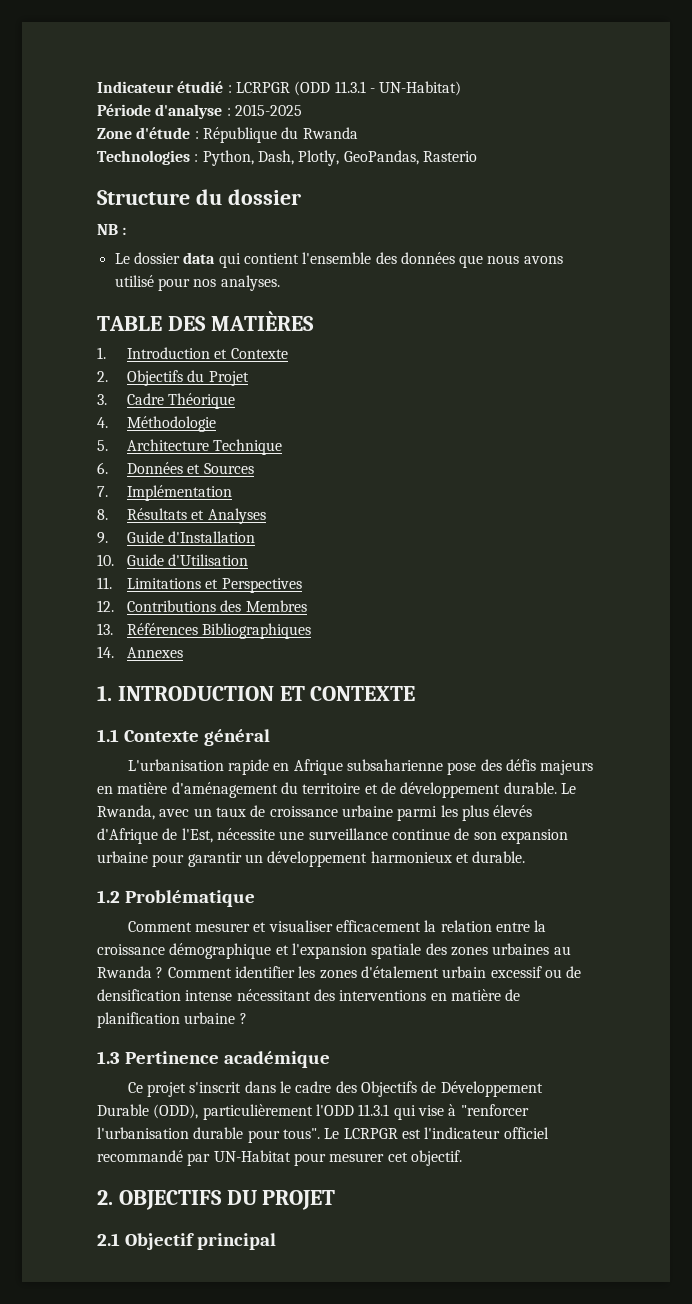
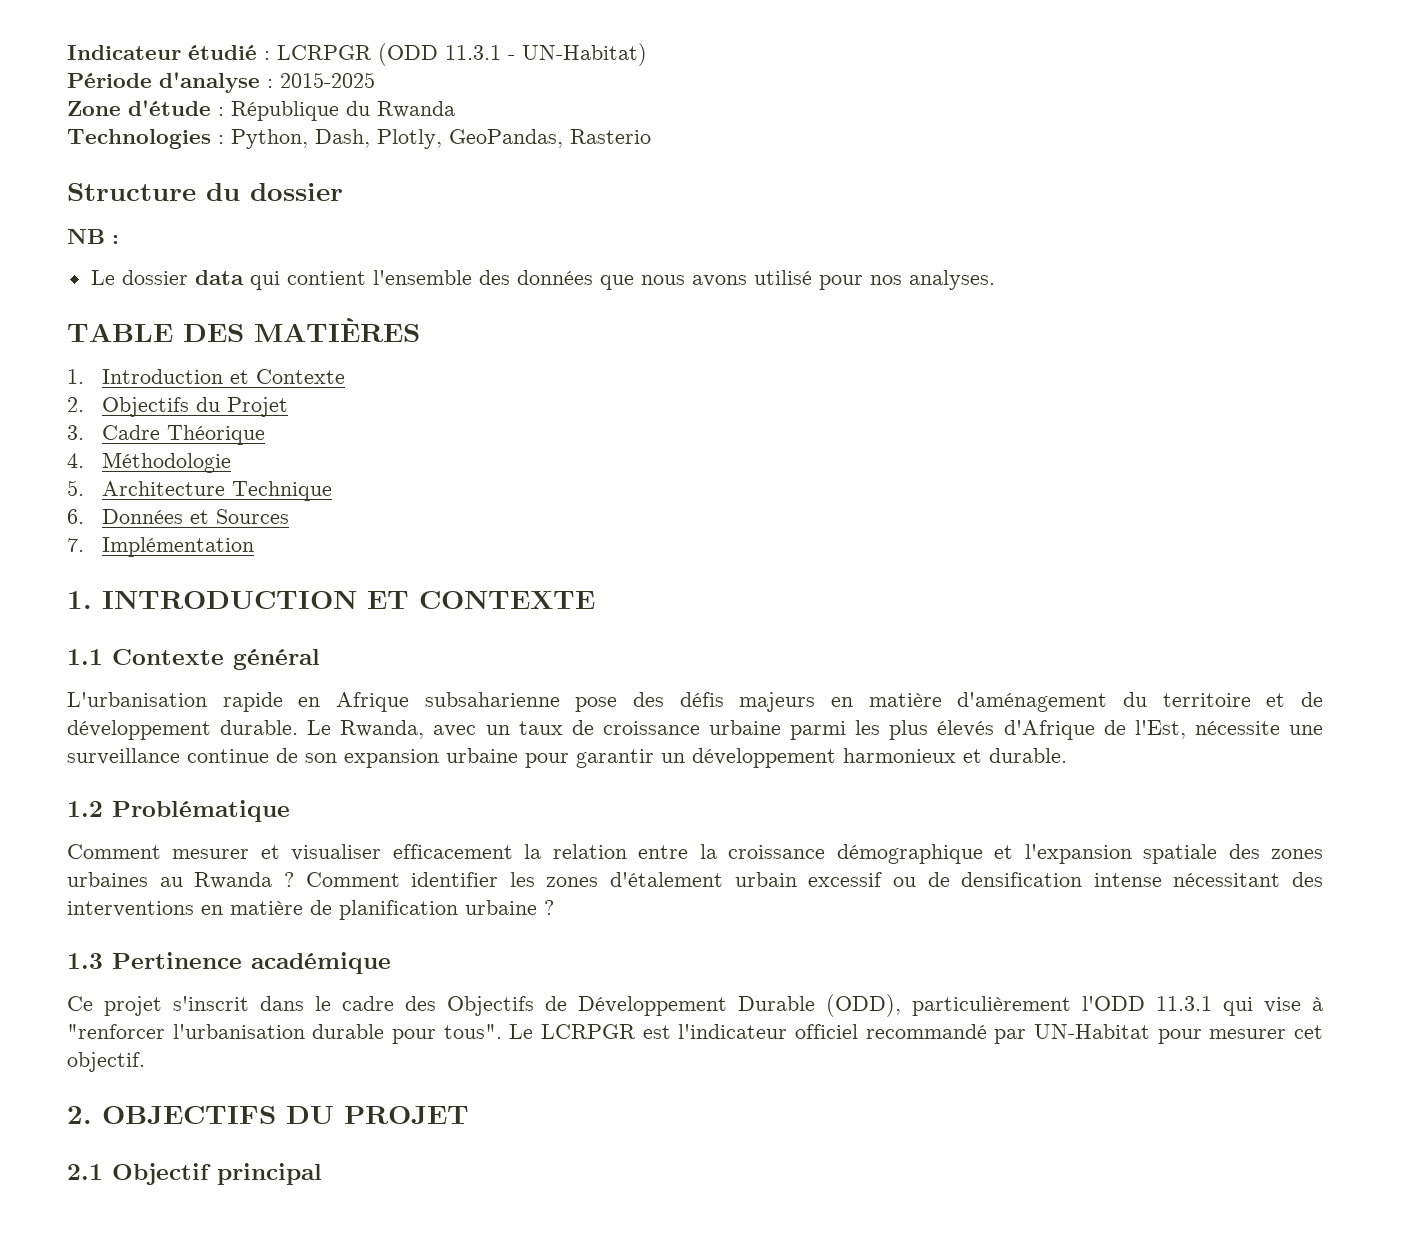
- 8. Résultats et Analyses
- 9. Guide d'Installation
- 10. Guide d'Utilisation
- 11. Limitations et Perspectives
- 12. Contributions des Membres
- 13. Références Bibliographiques
- 14. Annexes

